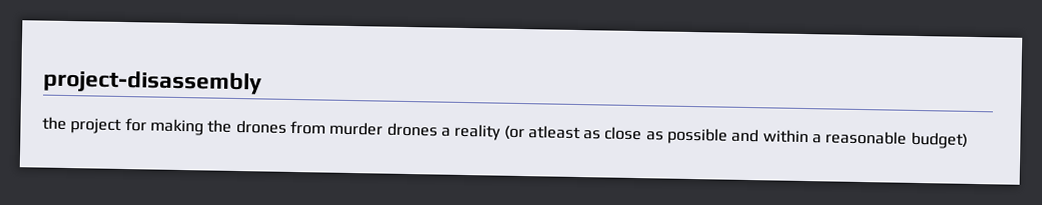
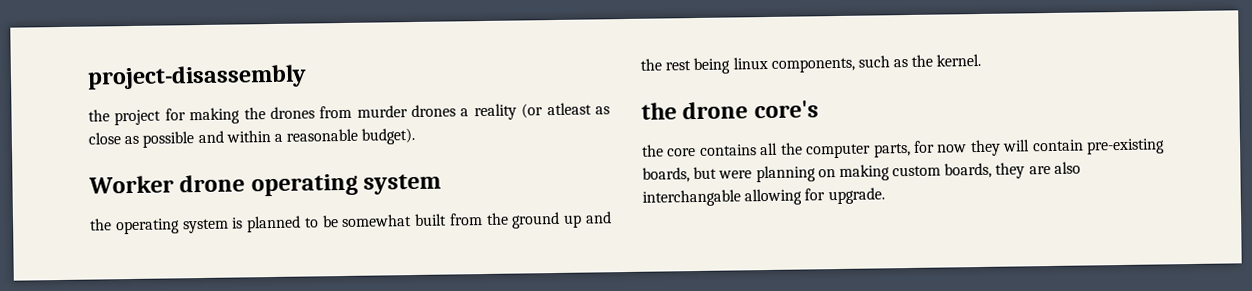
- the project for making the drones from murder drones a reality (or atleast as close as possible and within a reasonable budget)
+ the project for making the drones from murder drones a reality (or atleast as close as possible and within a reasonable budget).
+ Worker drone operating system
+ the operating system is planned to be somewhat built from the ground up and the rest being linux components, such as the kernel.
+ the drone core's
+ the core contains all the computer parts, for now they will contain pre-existing boards, but were planning on making custom boards, they are also interchangable allowing for upgrade.

